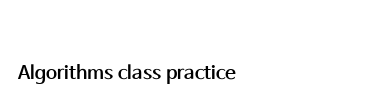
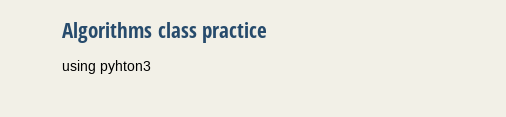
+ using pyhton3

